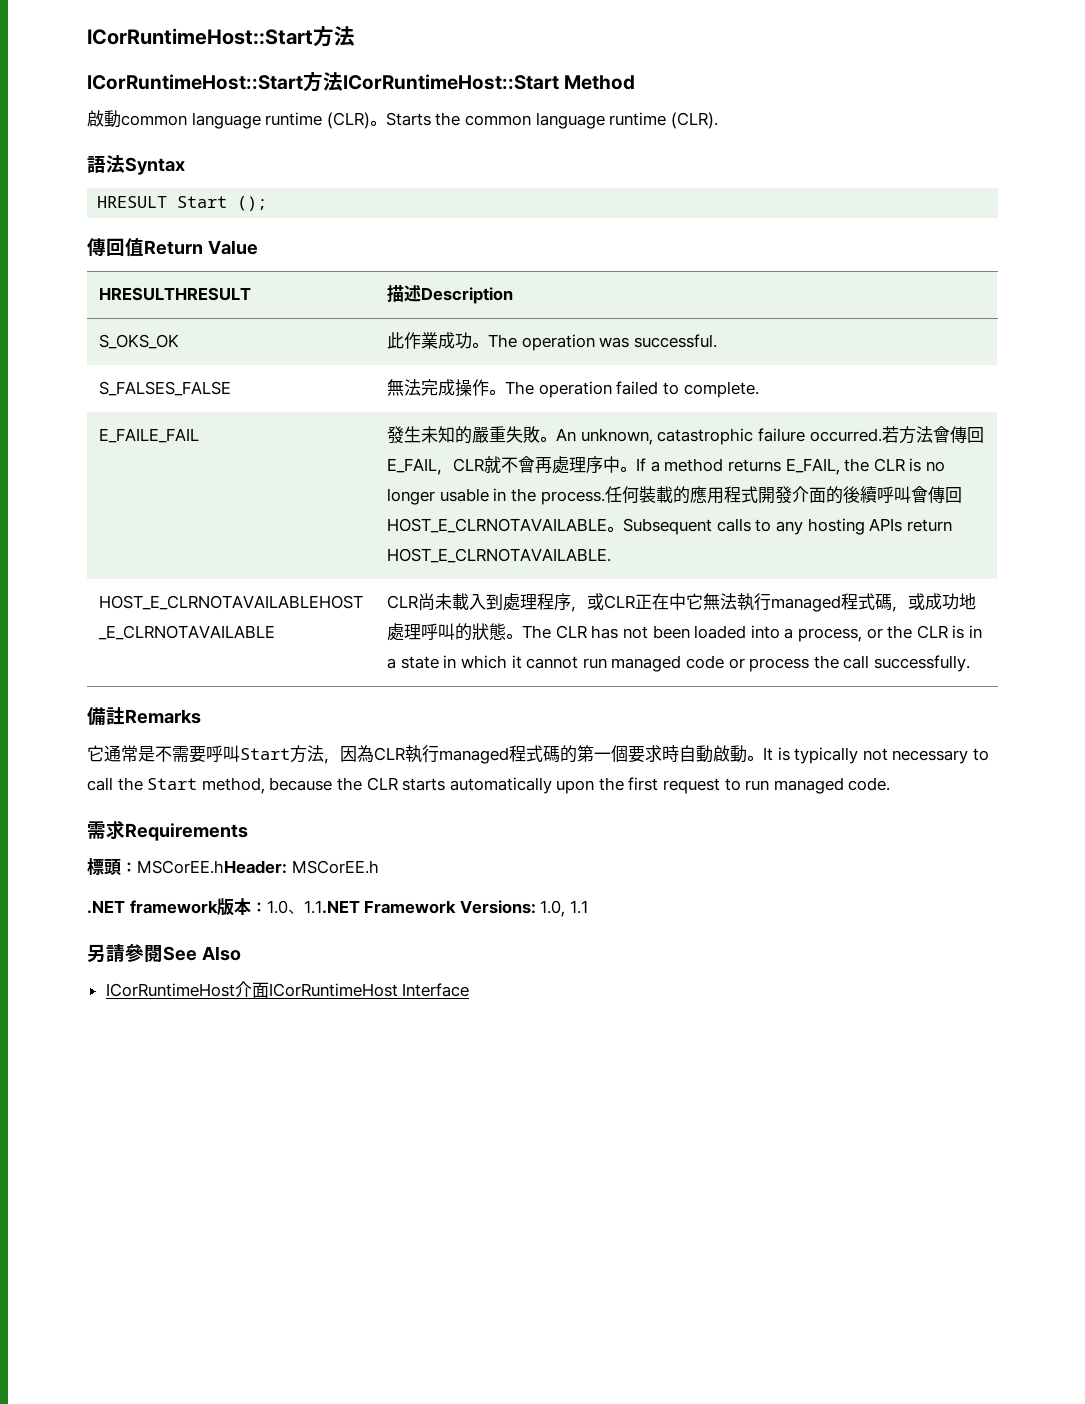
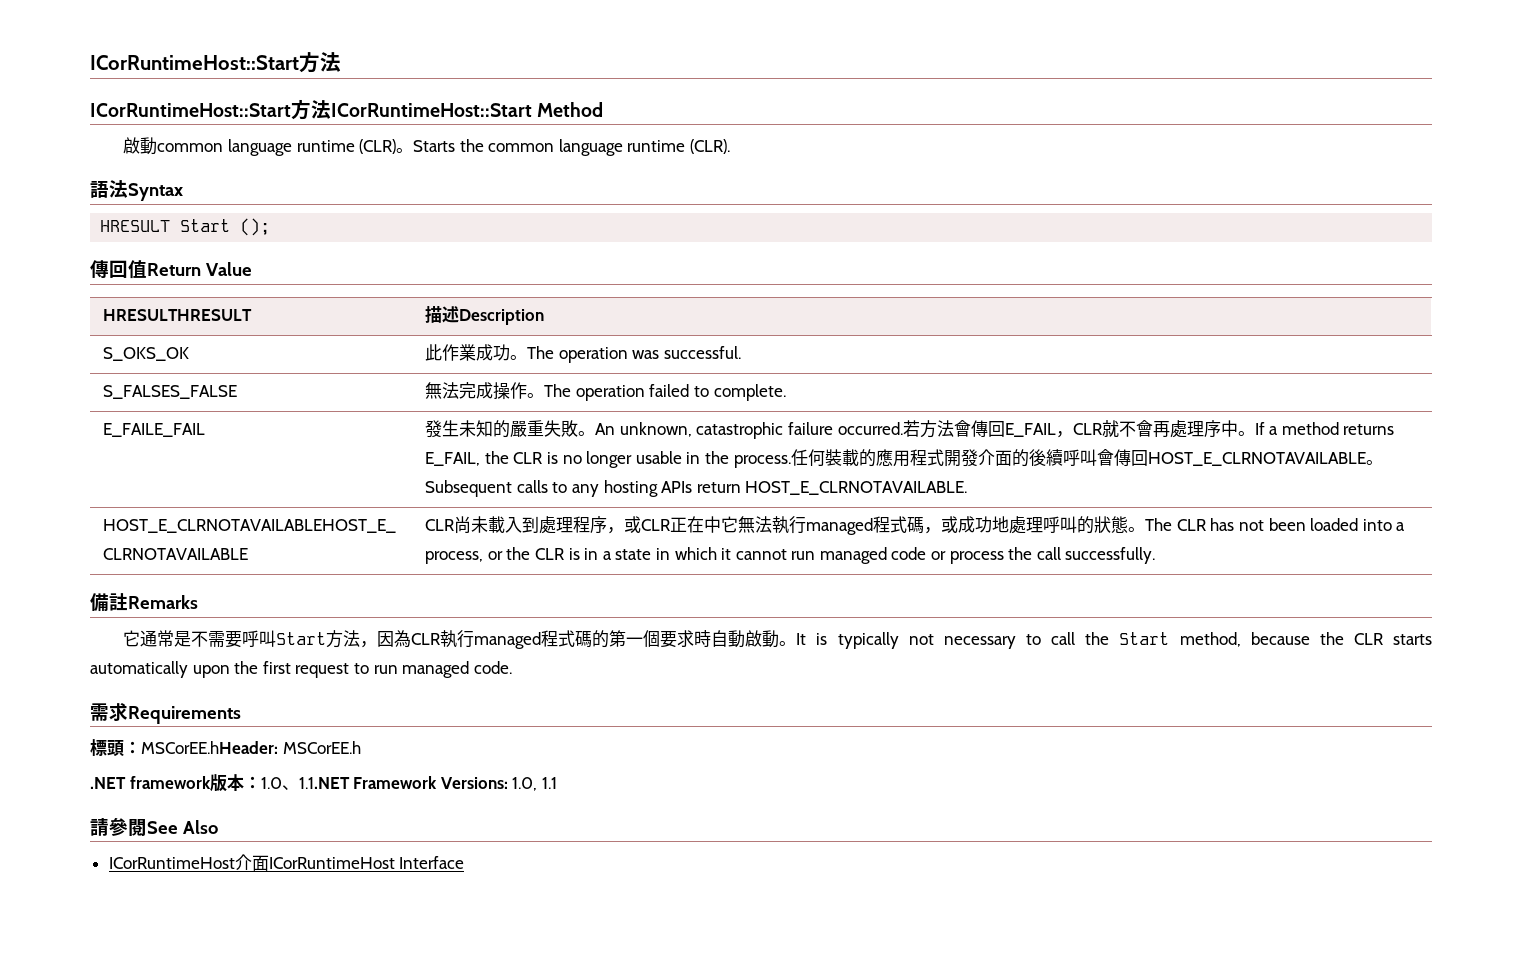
- 另請參閱See Also
+ 請參閱See Also

